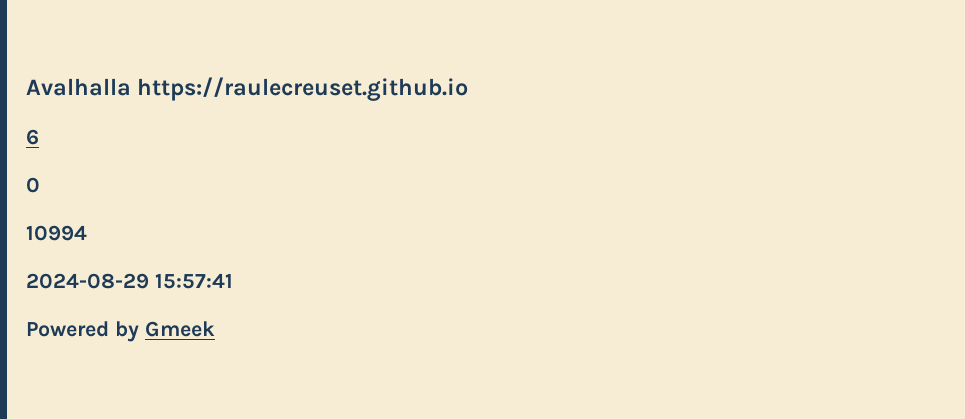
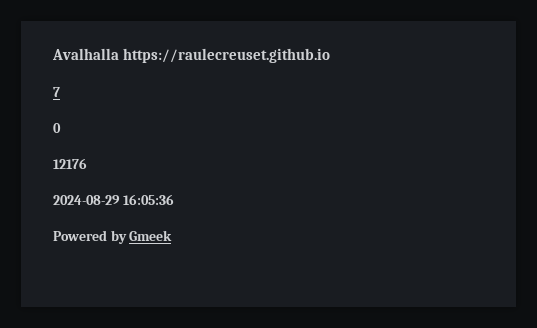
- 6
+ 7
- 10994
+ 12176
- 2024-08-29 15:57:41
+ 2024-08-29 16:05:36

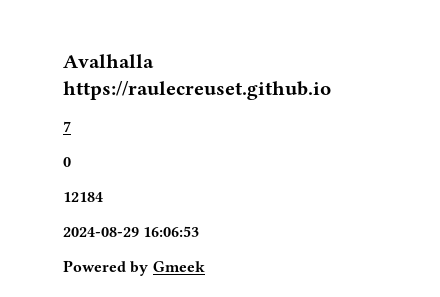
- 12176
+ 12184
- 2024-08-29 16:05:36
+ 2024-08-29 16:06:53

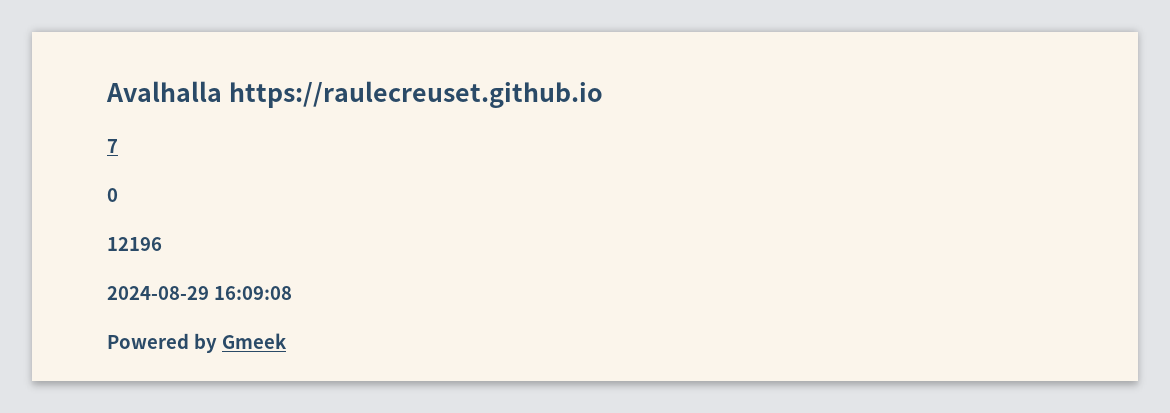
- 12184
+ 12196
- 2024-08-29 16:06:53
+ 2024-08-29 16:09:08

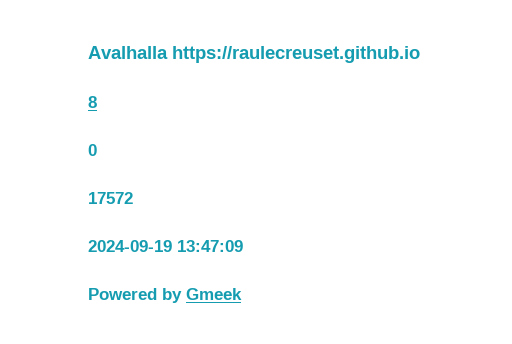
- 7
+ 8
- 12196
- 2024-08-29 16:09:08
+ 17572
+ 2024-09-19 13:47:09

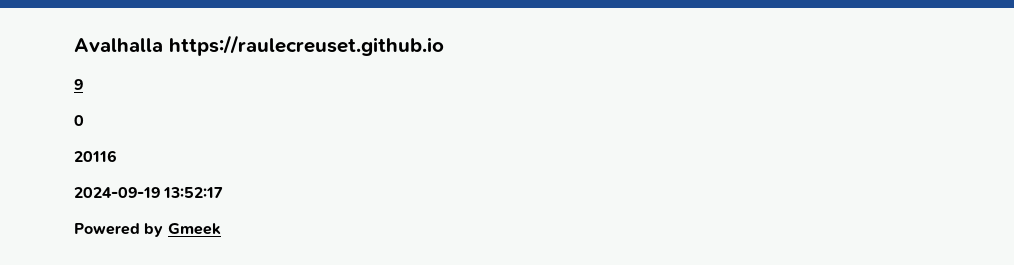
- 8
+ 9
- 17572
+ 20116
- 2024-09-19 13:47:09
+ 2024-09-19 13:52:17

